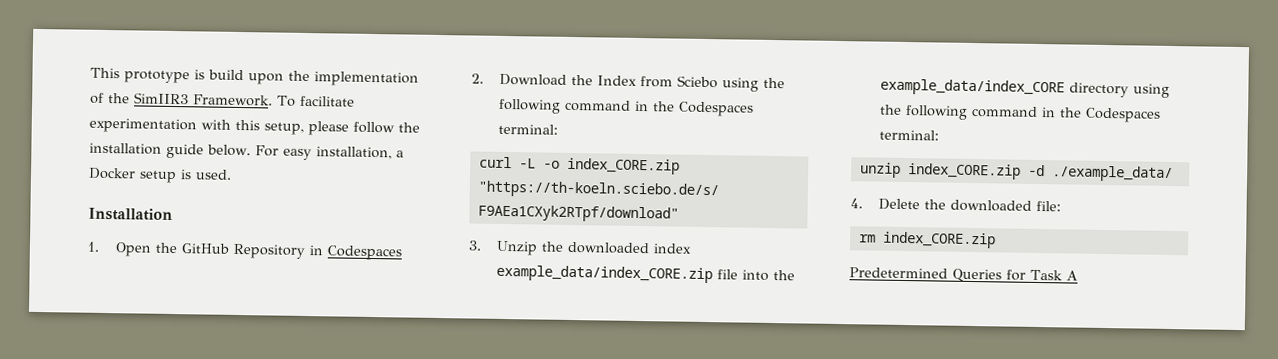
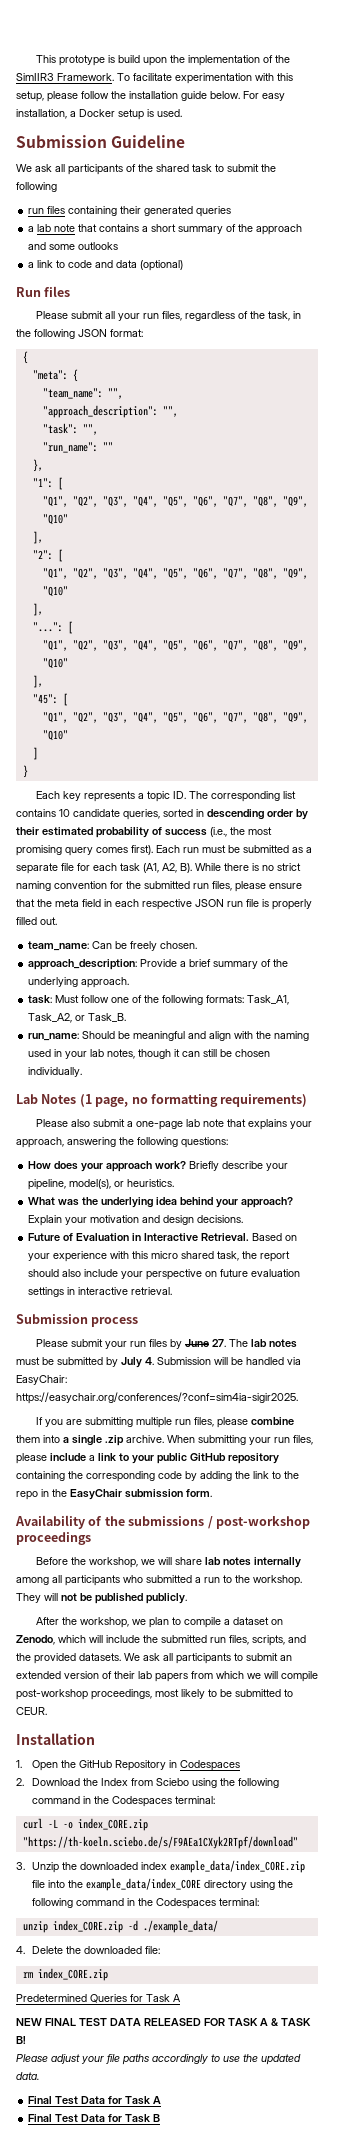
+ Submission Guideline
+ We ask all participants of the shared task to submit the following
+ run files containing their generated queries
+ a lab note that contains a short summary of the approach and some outlooks
+ a link to code and data (optional)
+ Run files
+ Please submit all your run files, regardless of the task, in the following JSON format:
+ {
+ "meta": {
+ "team_name": "",
+ "approach_description": "",
+ "task": "",
+ "run_name": ""
+ },
+ "1": [
+ "Q1", "Q2", "Q3", "Q4", "Q5", "Q6", "Q7", "Q8", "Q9", "Q10"
+ ],
+ "2": [
+ "Q1", "Q2", "Q3", "Q4", "Q5", "Q6", "Q7", "Q8", "Q9", "Q10"
+ ],
+ "...": [
+ "Q1", "Q2", "Q3", "Q4", "Q5", "Q6", "Q7", "Q8", "Q9", "Q10"
+ ],
+ "45": [
+ "Q1", "Q2", "Q3", "Q4", "Q5", "Q6", "Q7", "Q8", "Q9", "Q10"
+ ]
+ }
+ Each key represents a topic ID. The corresponding list contains 10 candidate queries, sorted in descending order by their estimated probability of success (i.e., the most promising query comes first). Each run must be submitted as a separate file for each task (A1, A2, B). While there is no strict naming convention for the submitted run files, please ensure that the meta field in each respective JSON run file is properly filled out.
+ team_name: Can be freely chosen.
+ approach_description: Provide a brief summary of the underlying approach.
+ task: Must follow one of the following formats: Task_A1, Task_A2, or Task_B.
+ run_name: Should be meaningful and align with the naming used in your lab notes, though it can still be chosen individually.
+ Lab Notes (1 page, no formatting requirements)
+ Please also submit a one-page lab note that explains your approach, answering the following questions:
+ How does your approach work? Briefly describe your pipeline, model(s), or heuristics.
+ What was the underlying idea behind your approach? Explain your motivation and design decisions.
+ Future of Evaluation in Interactive Retrieval. Based on your experience with this micro shared task, the report should also include your perspective on future evaluation settings in interactive retrieval.
+ Submission process
+ Please submit your run files by June 27. The lab notes must be submitted by July 4. Submission will be handled via EasyChair: https://easychair.org/conferences/?conf=sim4ia-sigir2025.
+ If you are submitting multiple run files, please combine them into a single .zip archive. When submitting your run files, please include a link to your public GitHub repository containing the corresponding code by adding the link to the repo in the EasyChair submission form.
+ Availability of the submissions / post-workshop proceedings
+ Before the workshop, we will share lab notes internally among all participants who submitted a run to the workshop. They will not be published publicly.
+ After the workshop, we plan to compile a dataset on Zenodo, which will include the submitted run files, scripts, and the provided datasets. We ask all participants to submit an extended version of their lab papers from which we will compile post-workshop proceedings, most likely to be submitted to CEUR.
+ NEW FINAL TEST DATA RELEASED FOR TASK A & TASK B!
+ Please adjust your file paths accordingly to use the updated data.
+ Final Test Data for Task A
+ Final Test Data for Task B

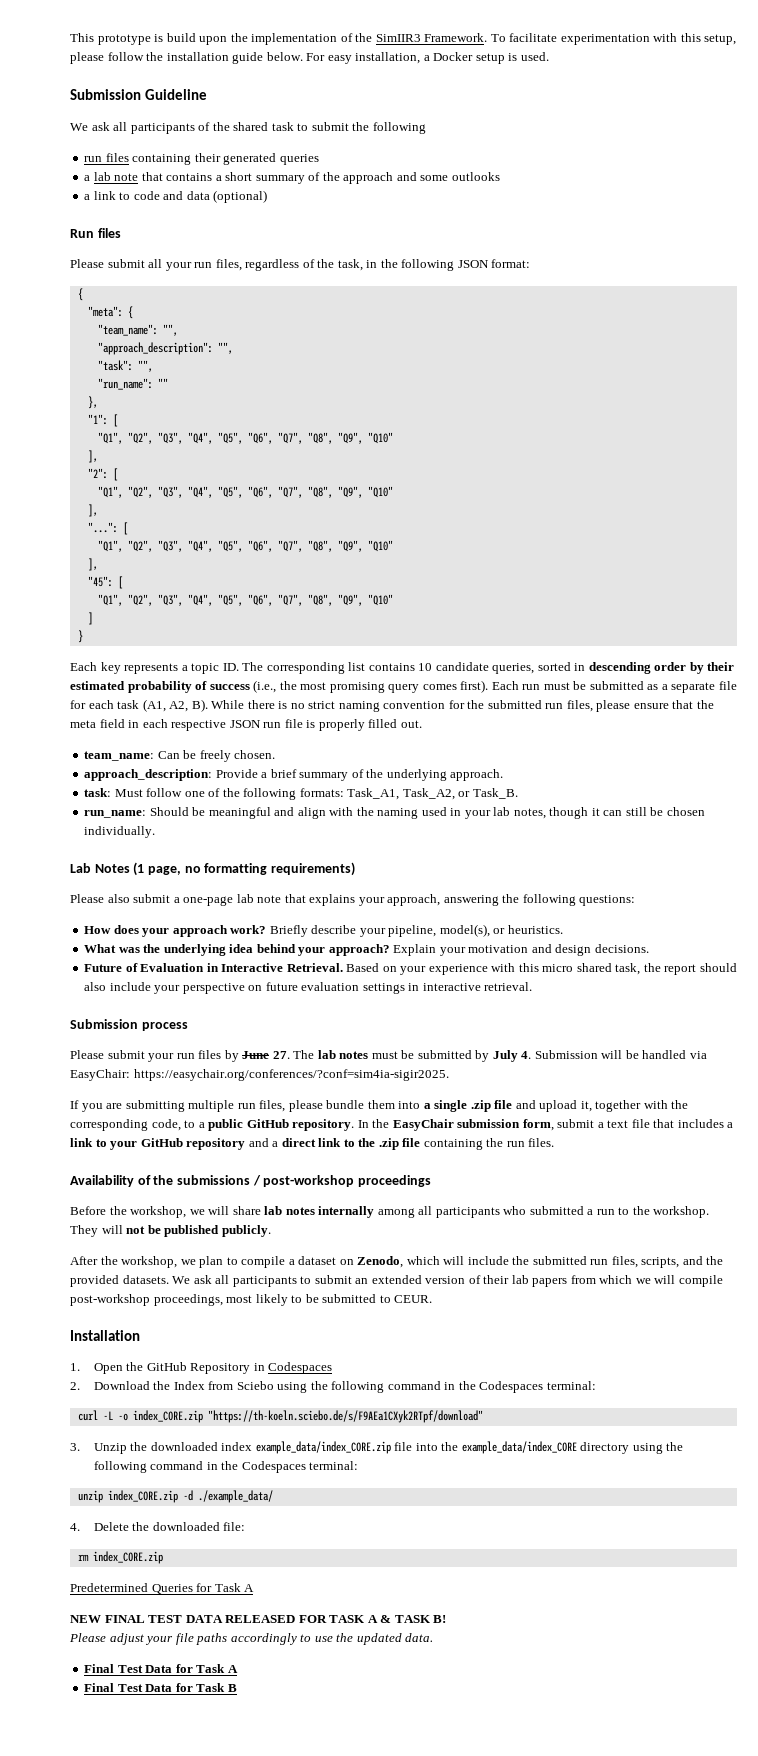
- If you are submitting multiple run files, please combine them into a single .zip archive. When submitting your run files, please include a link to your public GitHub repository containing the corresponding code by adding the link to the repo in the EasyChair submission form.
+ If you are submitting multiple run files, please bundle them into a single .zip file and upload it, together with the corresponding code, to a public GitHub repository. In the EasyChair submission form, submit a text file that includes a link to your GitHub repository and a direct link to the .zip file containing the run files.

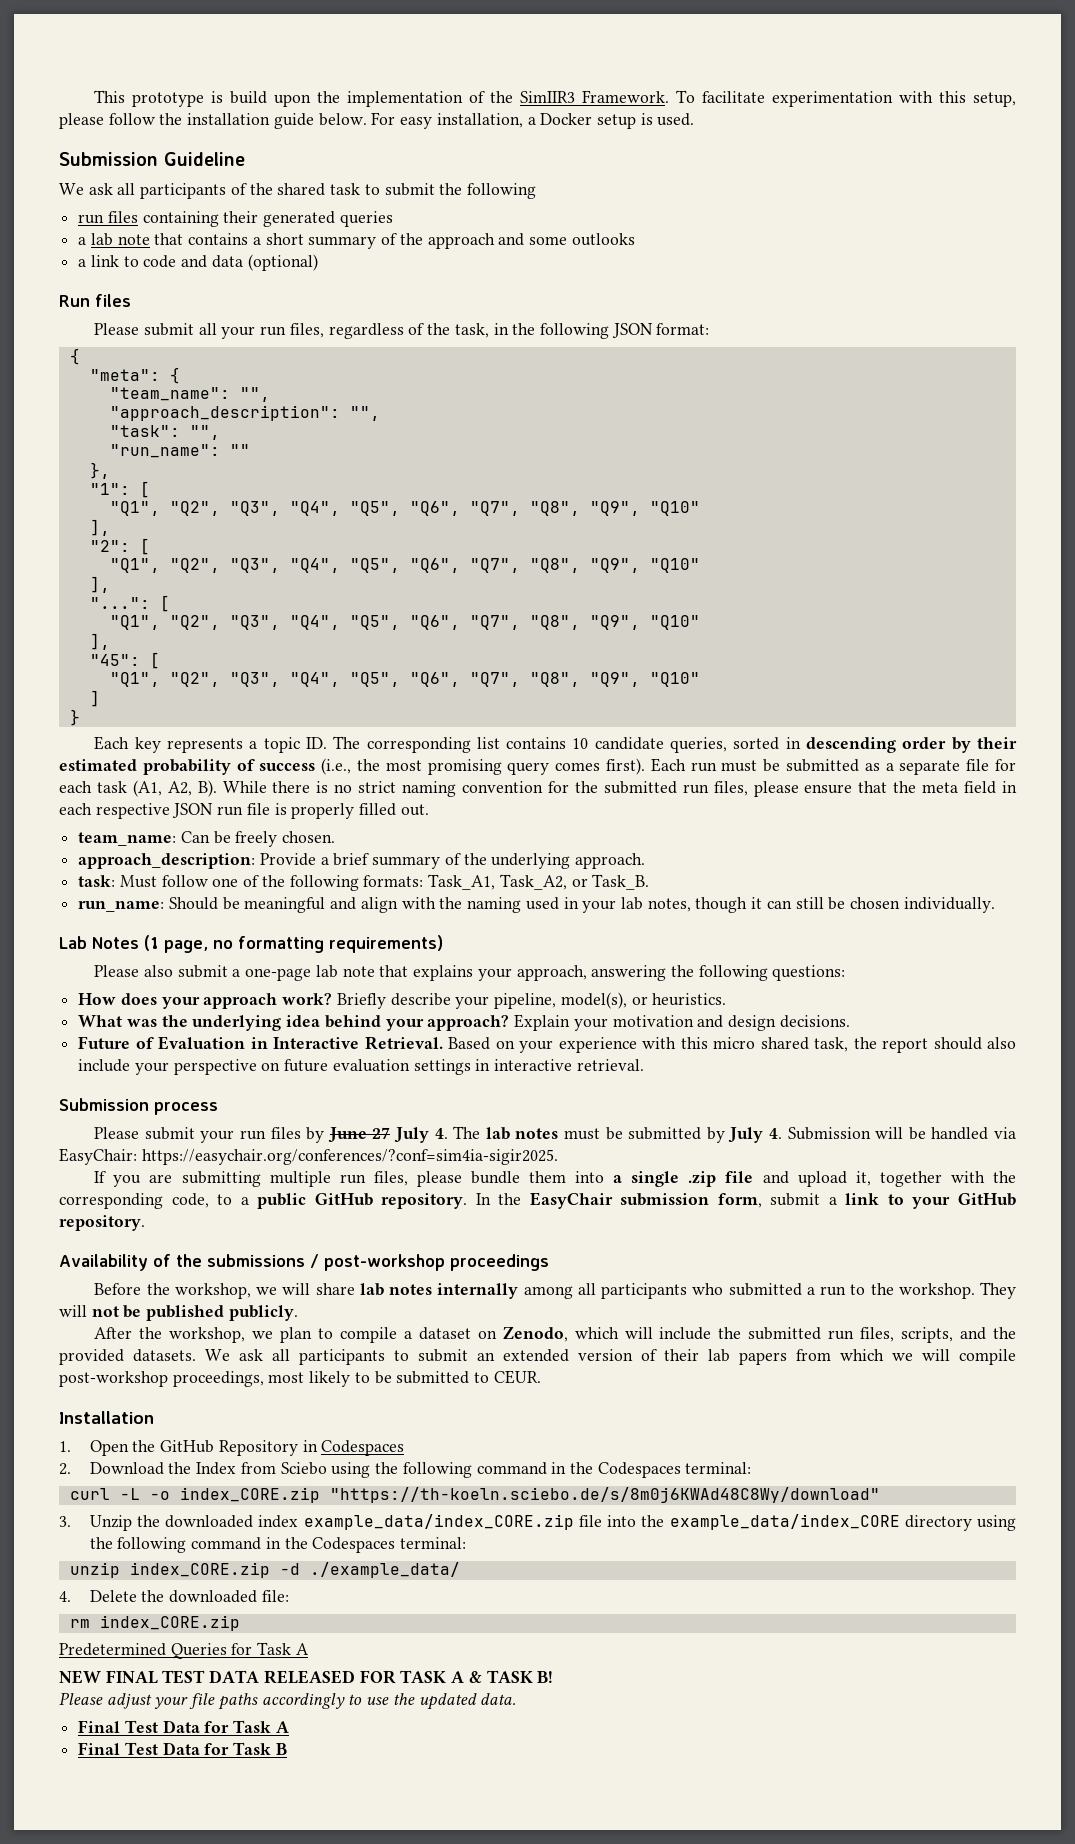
- Please submit your run files by June 27. The lab notes must be submitted by July 4. Submission will be handled via EasyChair: https://easychair.org/conferences/?conf=sim4ia-sigir2025.
+ Please submit your run files by June 27 July 4. The lab notes must be submitted by July 4. Submission will be handled via EasyChair: https://easychair.org/conferences/?conf=sim4ia-sigir2025.
- In the EasyChair submission form, submit a text file that includes a link to your GitHub repository and a direct link to the .zip file containing the run files.
+ In the EasyChair submission form, submit a link to your GitHub repository.
- curl -L -o index_CORE.zip "https://th-koeln.sciebo.de/s/F9AEa1CXyk2RTpf/download"
+ curl -L -o index_CORE.zip "https://th-koeln.sciebo.de/s/8m0j6KWAd48C8Wy/download"

